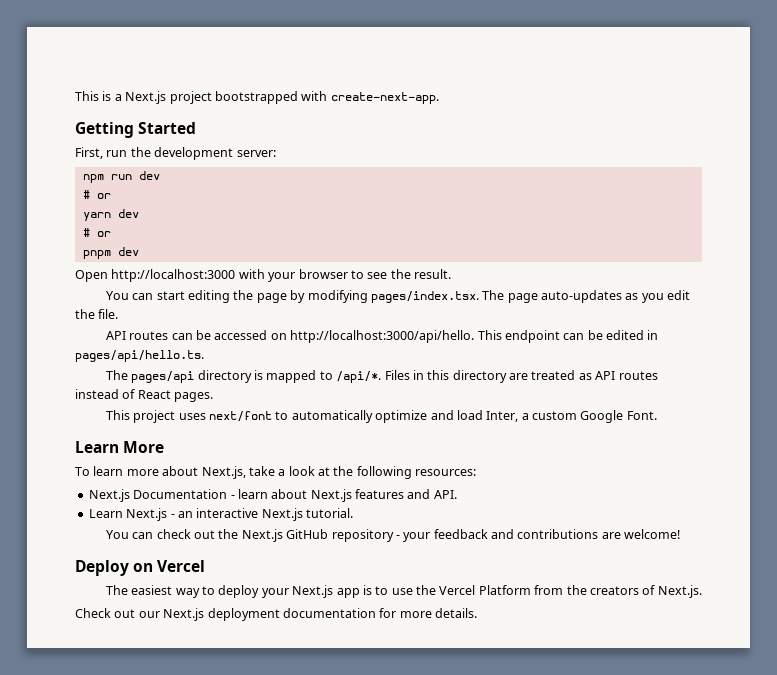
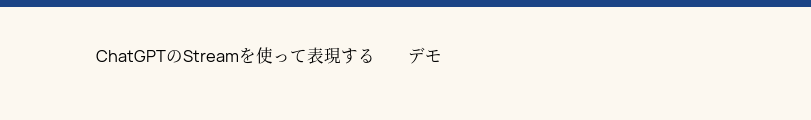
- This is a Next.js project bootstrapped with create-next-app.
- Getting Started
- First, run the development server:
- npm run dev
- # or
- yarn dev
- # or
- pnpm dev
- Open http://localhost:3000 with your browser to see the result.
- You can start editing the page by modifying pages/index.tsx. The page auto-updates as you edit the file.
- API routes can be accessed on http://localhost:3000/api/hello. This endpoint can be edited in pages/api/hello.ts.
- The pages/api directory is mapped to /api/*. Files in this directory are treated as API routes instead of React pages.
- This project uses next/font to automatically optimize and load Inter, a custom Google Font.
- Learn More
- To learn more about Next.js, take a look at the following resources:
- Next.js Documentation - learn about Next.js features and API.
- Learn Next.js - an interactive Next.js tutorial.
- You can check out the Next.js GitHub repository - your feedback and contributions are welcome!
- Deploy on Vercel
- The easiest way to deploy your Next.js app is to use the Vercel Platform from the creators of Next.js.
- Check out our Next.js deployment documentation for more details.
+ ChatGPTのStreamを使って表現するデモ

